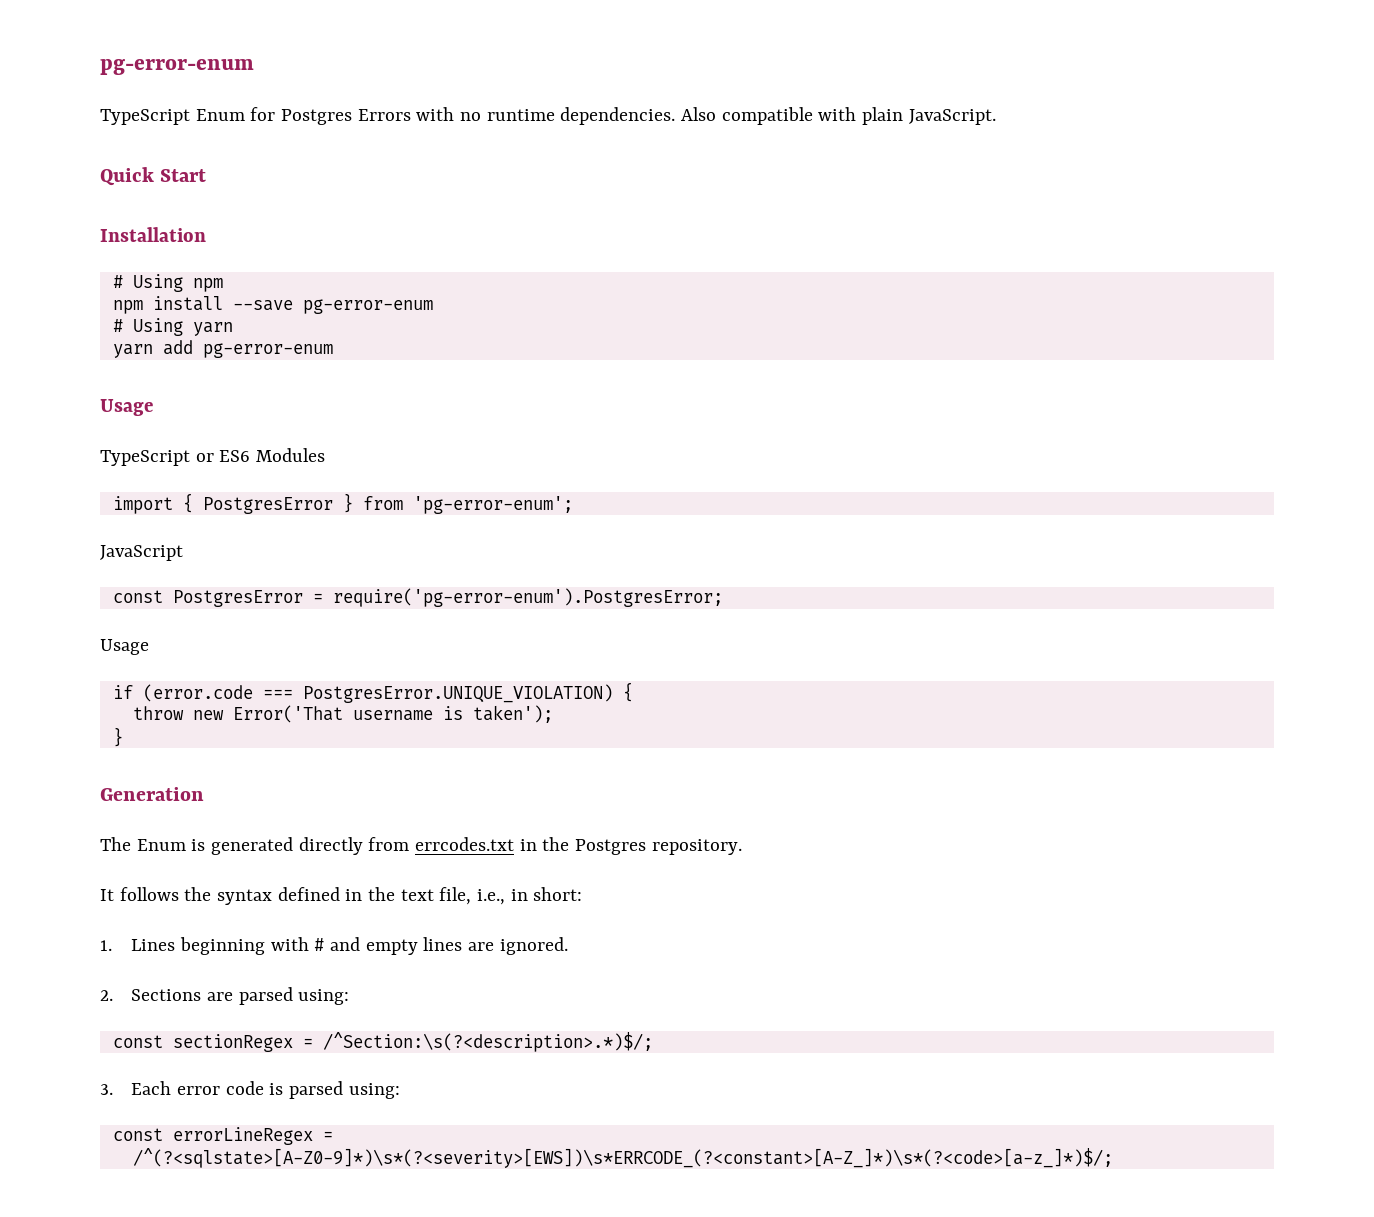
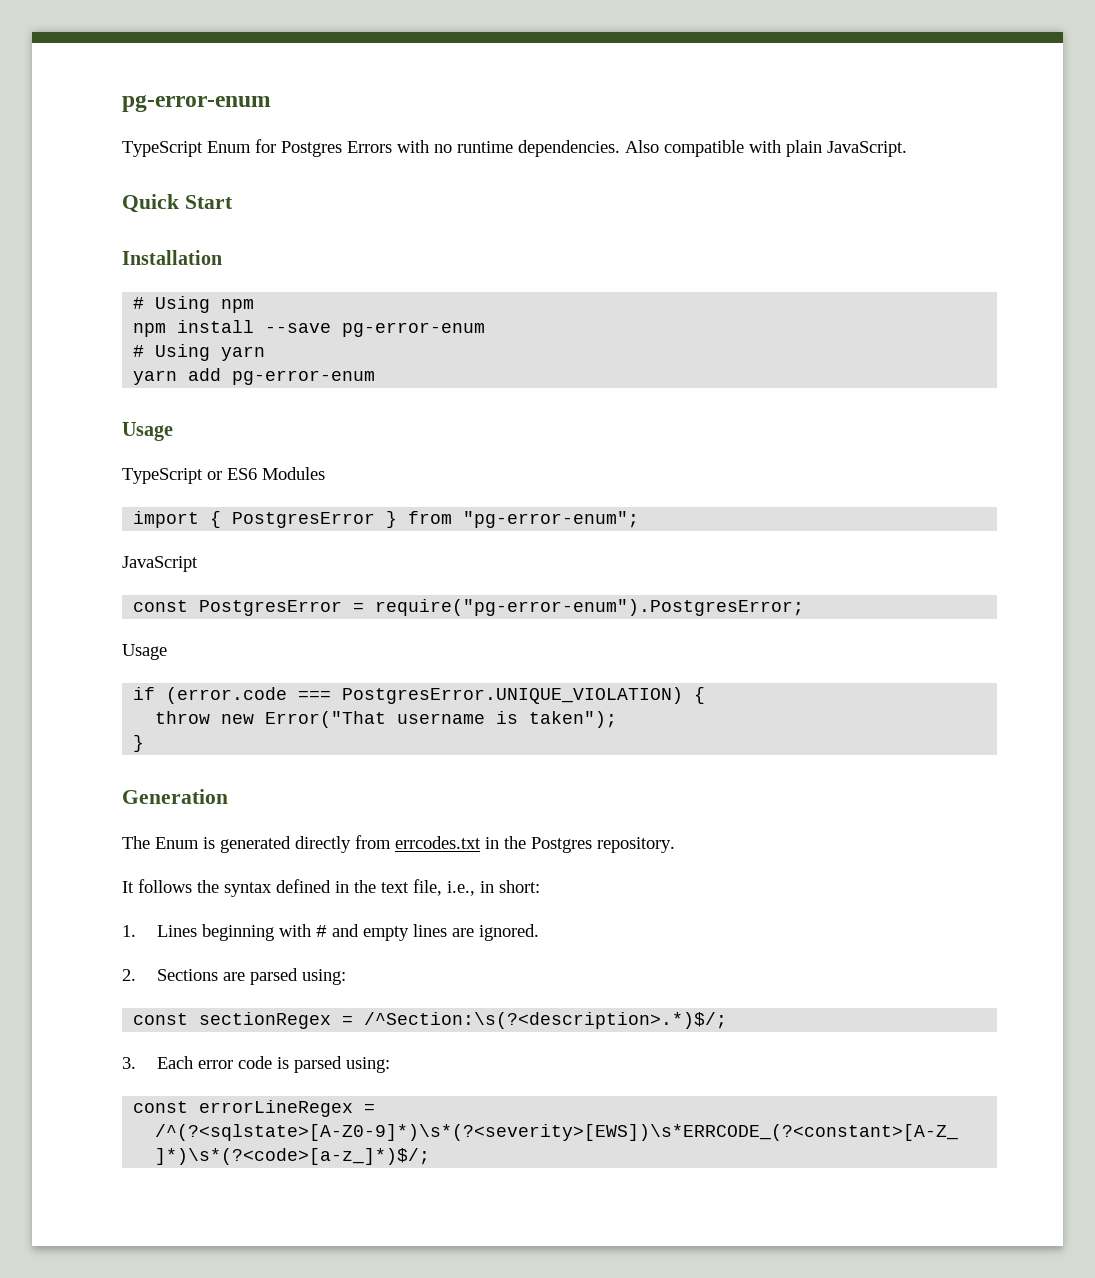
- import { PostgresError } from 'pg-error-enum';
+ import { PostgresError } from "pg-error-enum";
- const PostgresError = require('pg-error-enum').PostgresError;
+ const PostgresError = require("pg-error-enum").PostgresError;
- throw new Error('That username is taken');
+ throw new Error("That username is taken");

